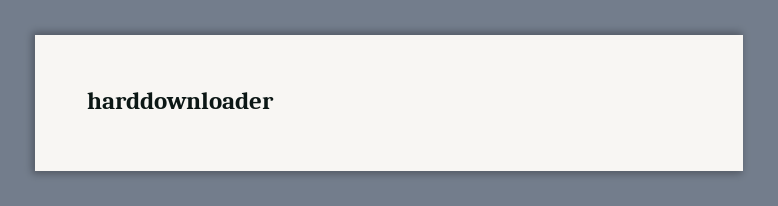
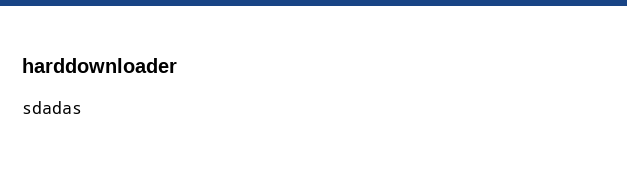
+ sdadas

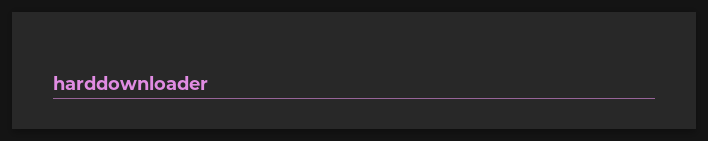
- sdadas

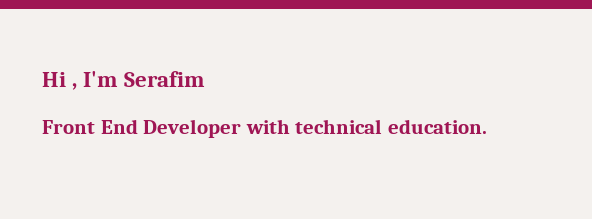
- harddownloader
+ Hi , I'm Serafim
+ Front End Developer with technical education.

